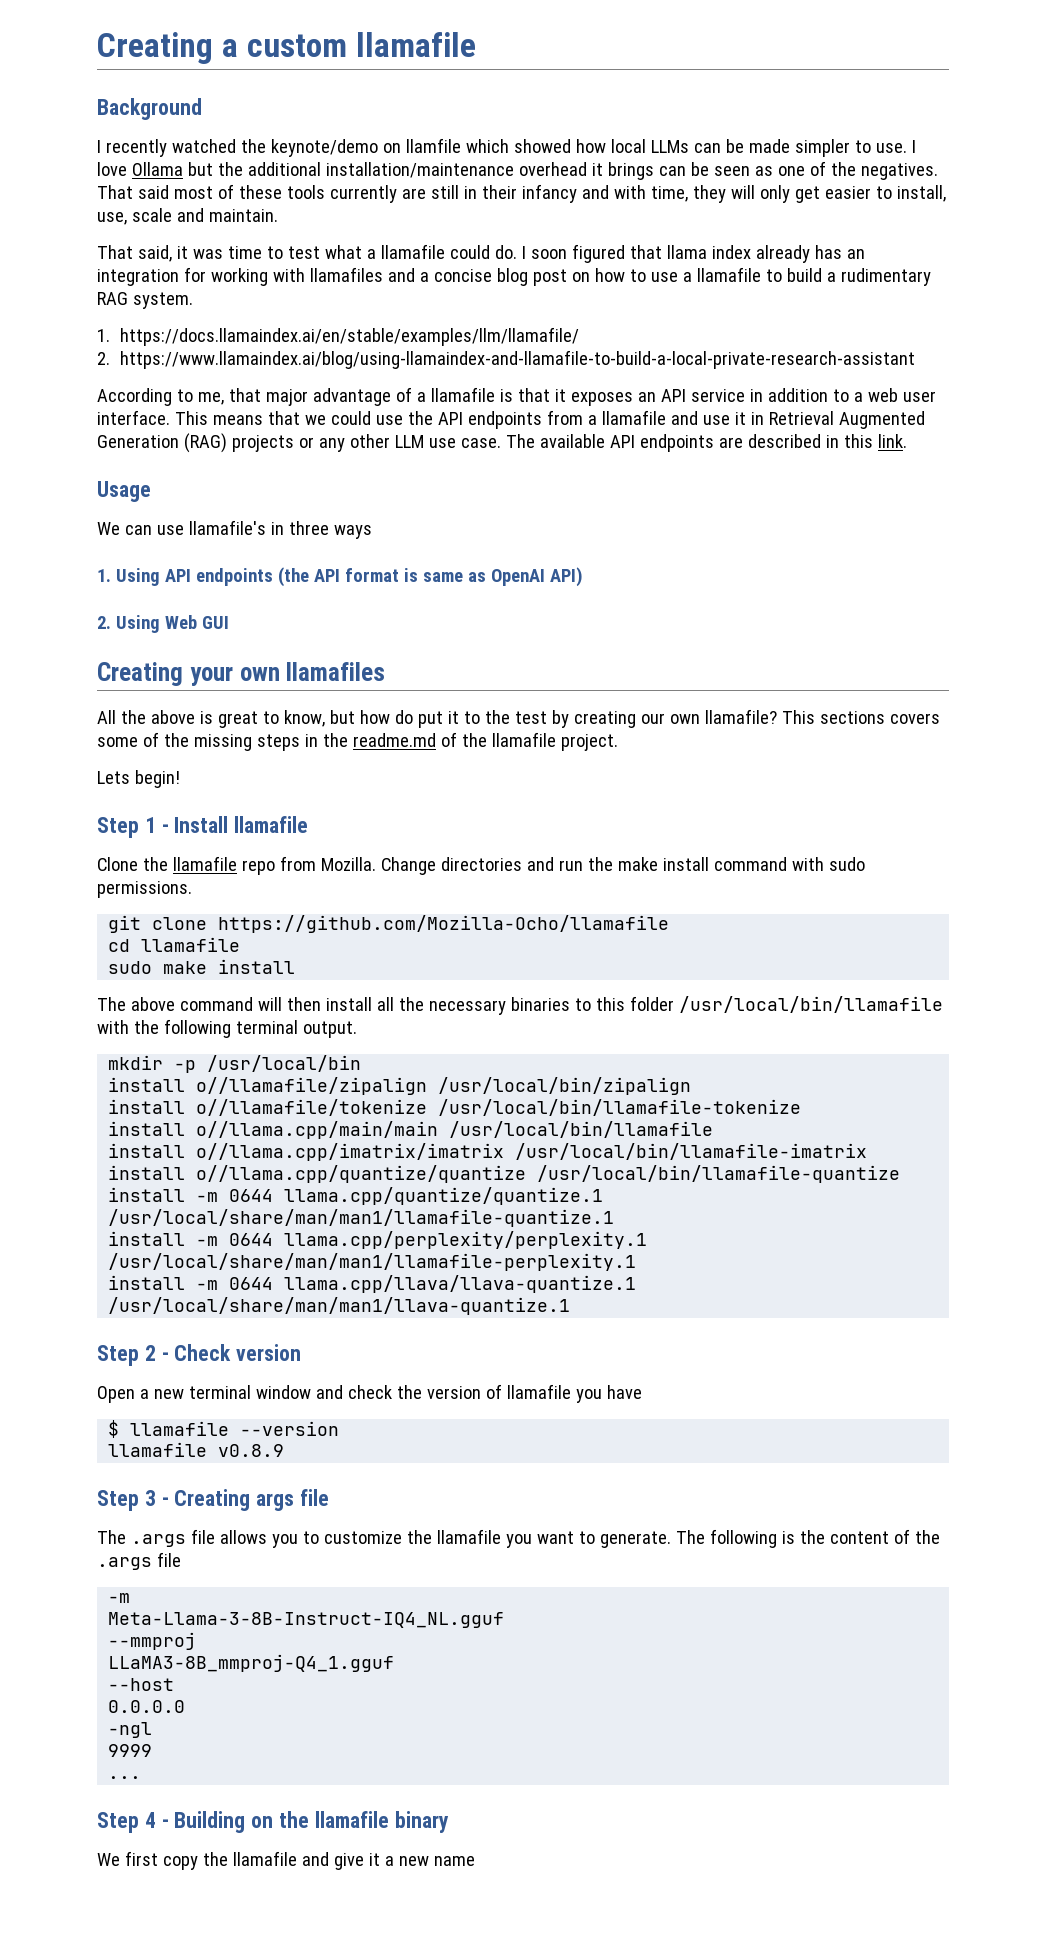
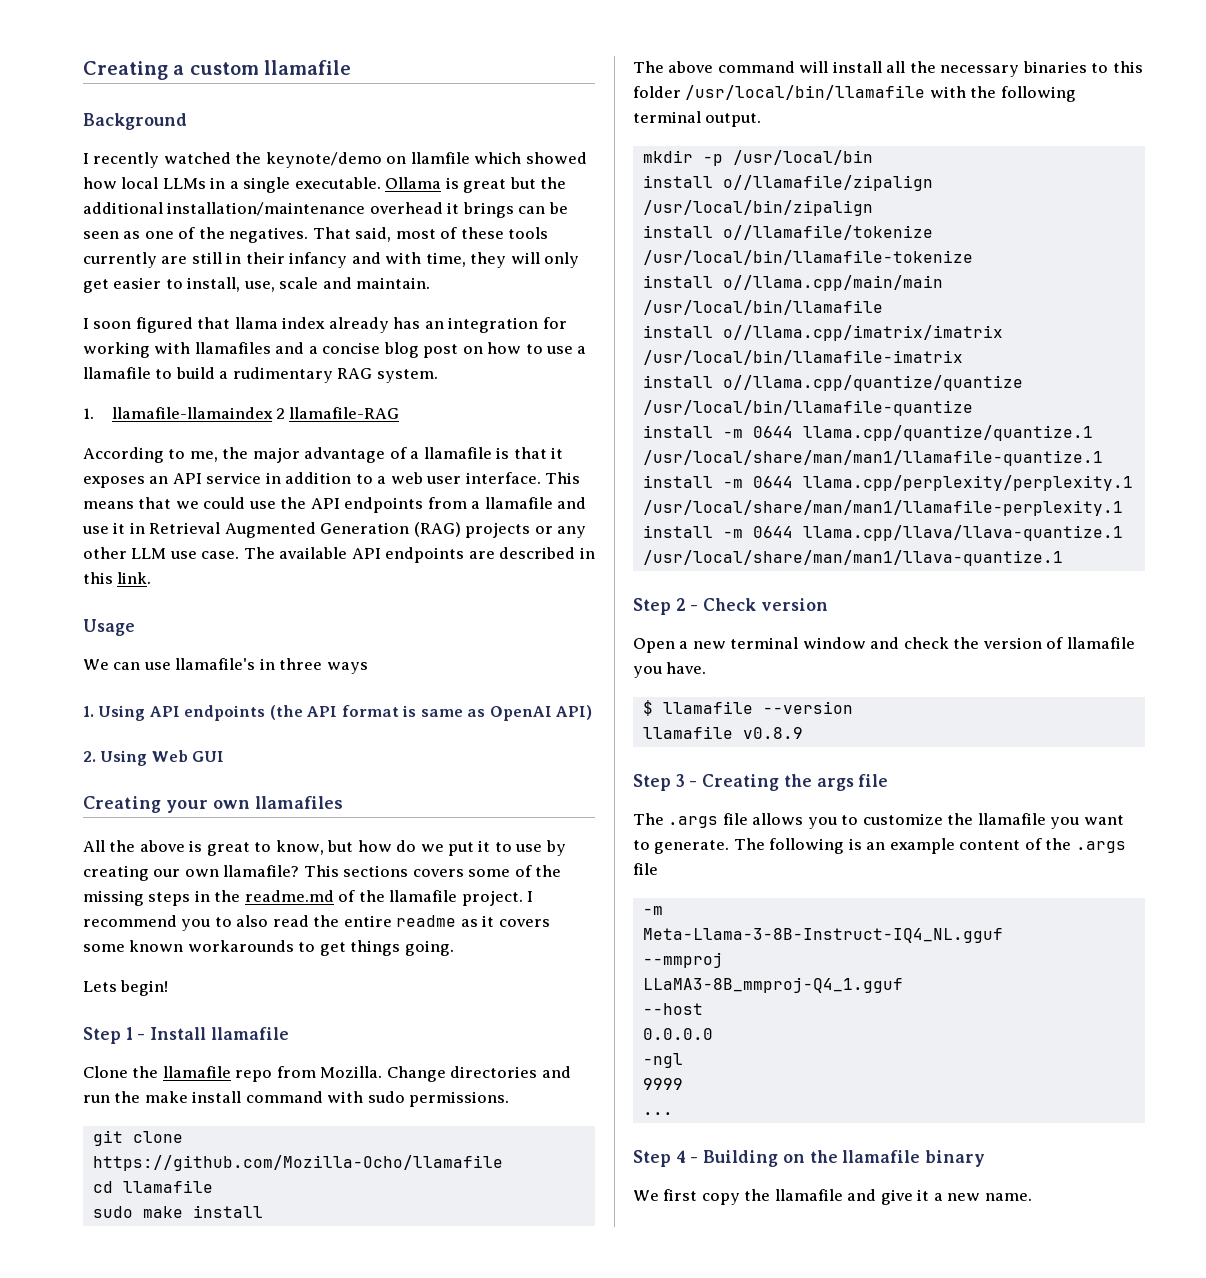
- I recently watched the keynote/demo on llamfile which showed how local LLMs can be made simpler to use. I love Ollama but the additional installation/maintenance overhead it brings can be seen as one of the negatives.
+ I recently watched the keynote/demo on llamfile which showed how local LLMs in a single executable. Ollama is great but the additional installation/maintenance overhead it brings can be seen as one of the negatives.
- That said most of these tools currently are still in their infancy and with time, they will only get easier to install, use, scale and maintain.
+ That said, most of these tools currently are still in their infancy and with time, they will only get easier to install, use, scale and maintain.
- That said, it was time to test what a llamafile could do.
- 1. https://docs.llamaindex.ai/en/stable/examples/llm/llamafile/
- 2. https://www.llamaindex.ai/blog/using-llamaindex-and-llamafile-to-build-a-local-private-research-assistant
+ 1. llamafile-llamaindex 2 llamafile-RAG
- According to me, that major advantage of a llamafile is that it exposes an API service in addition to a web user interface.
+ According to me, the major advantage of a llamafile is that it exposes an API service in addition to a web user interface.
- All the above is great to know, but how do put it to the test by creating our own llamafile?
+ All the above is great to know, but how do we put it to use by creating our own llamafile?
+ I recommend you to also read the entire readme as it covers some known workarounds to get things going.
- The above command will then install all the necessary binaries to this folder /usr/local/bin/llamafile with the following terminal output.
+ The above command will install all the necessary binaries to this folder /usr/local/bin/llamafile with the following terminal output.
- Open a new terminal window and check the version of llamafile you have
+ Open a new terminal window and check the version of llamafile you have.
- Step 3 - Creating args file
+ Step 3 - Creating the args file
- The following is the content of the .args file
+ The following is an example content of the .args file
- We first copy the llamafile and give it a new name
+ We first copy the llamafile and give it a new name.

